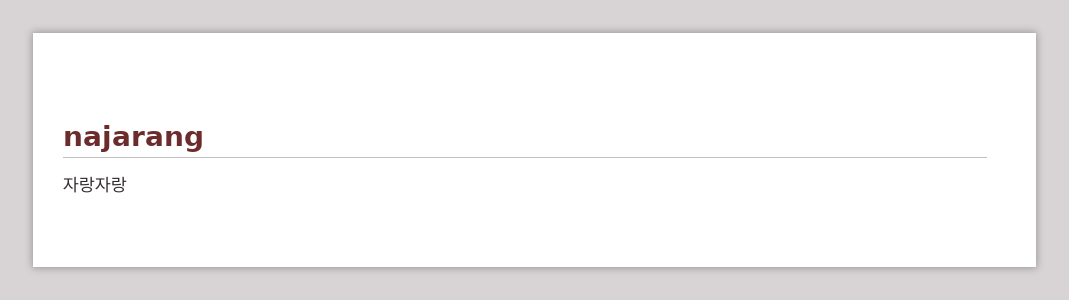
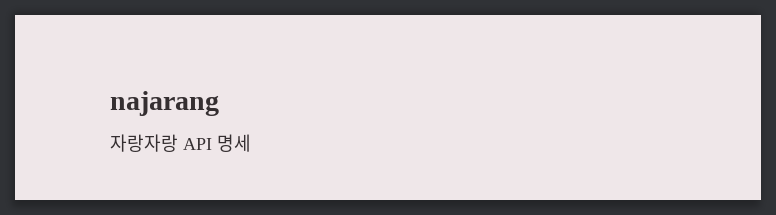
- 자랑자랑
+ 자랑자랑 API 명세

